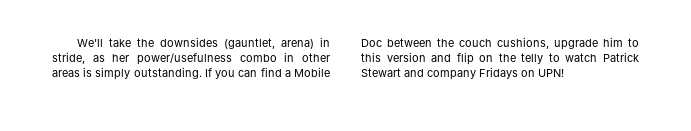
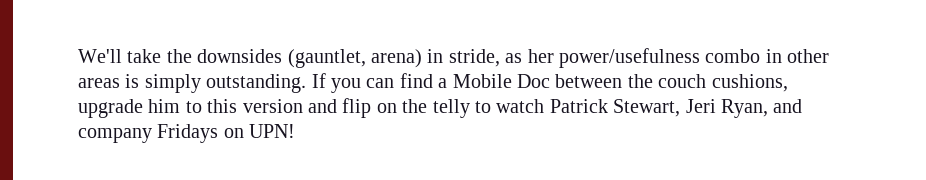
- If you can find a Mobile Doc between the couch cushions, upgrade him to this version and flip on the telly to watch Patrick Stewart and company Fridays on UPN!
+ If you can find a Mobile Doc between the couch cushions, upgrade him to this version and flip on the telly to watch Patrick Stewart, Jeri Ryan, and company Fridays on UPN!

